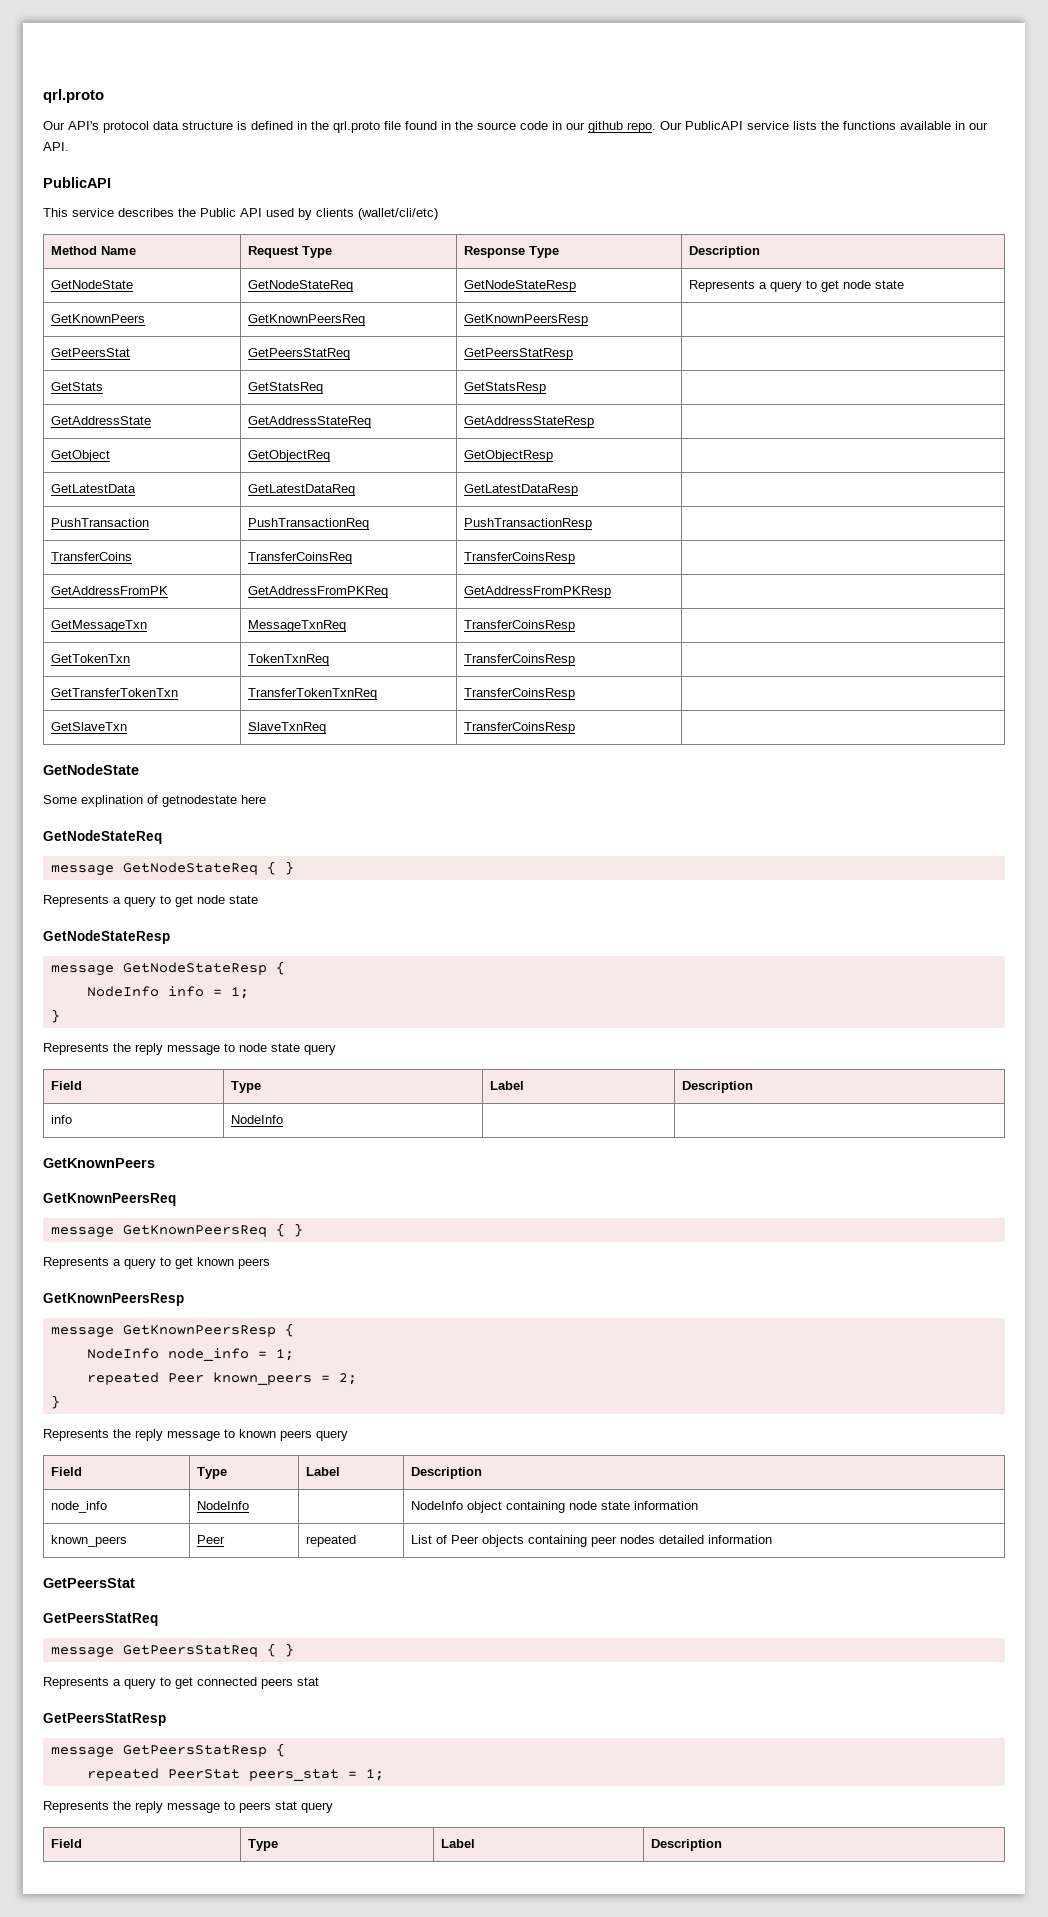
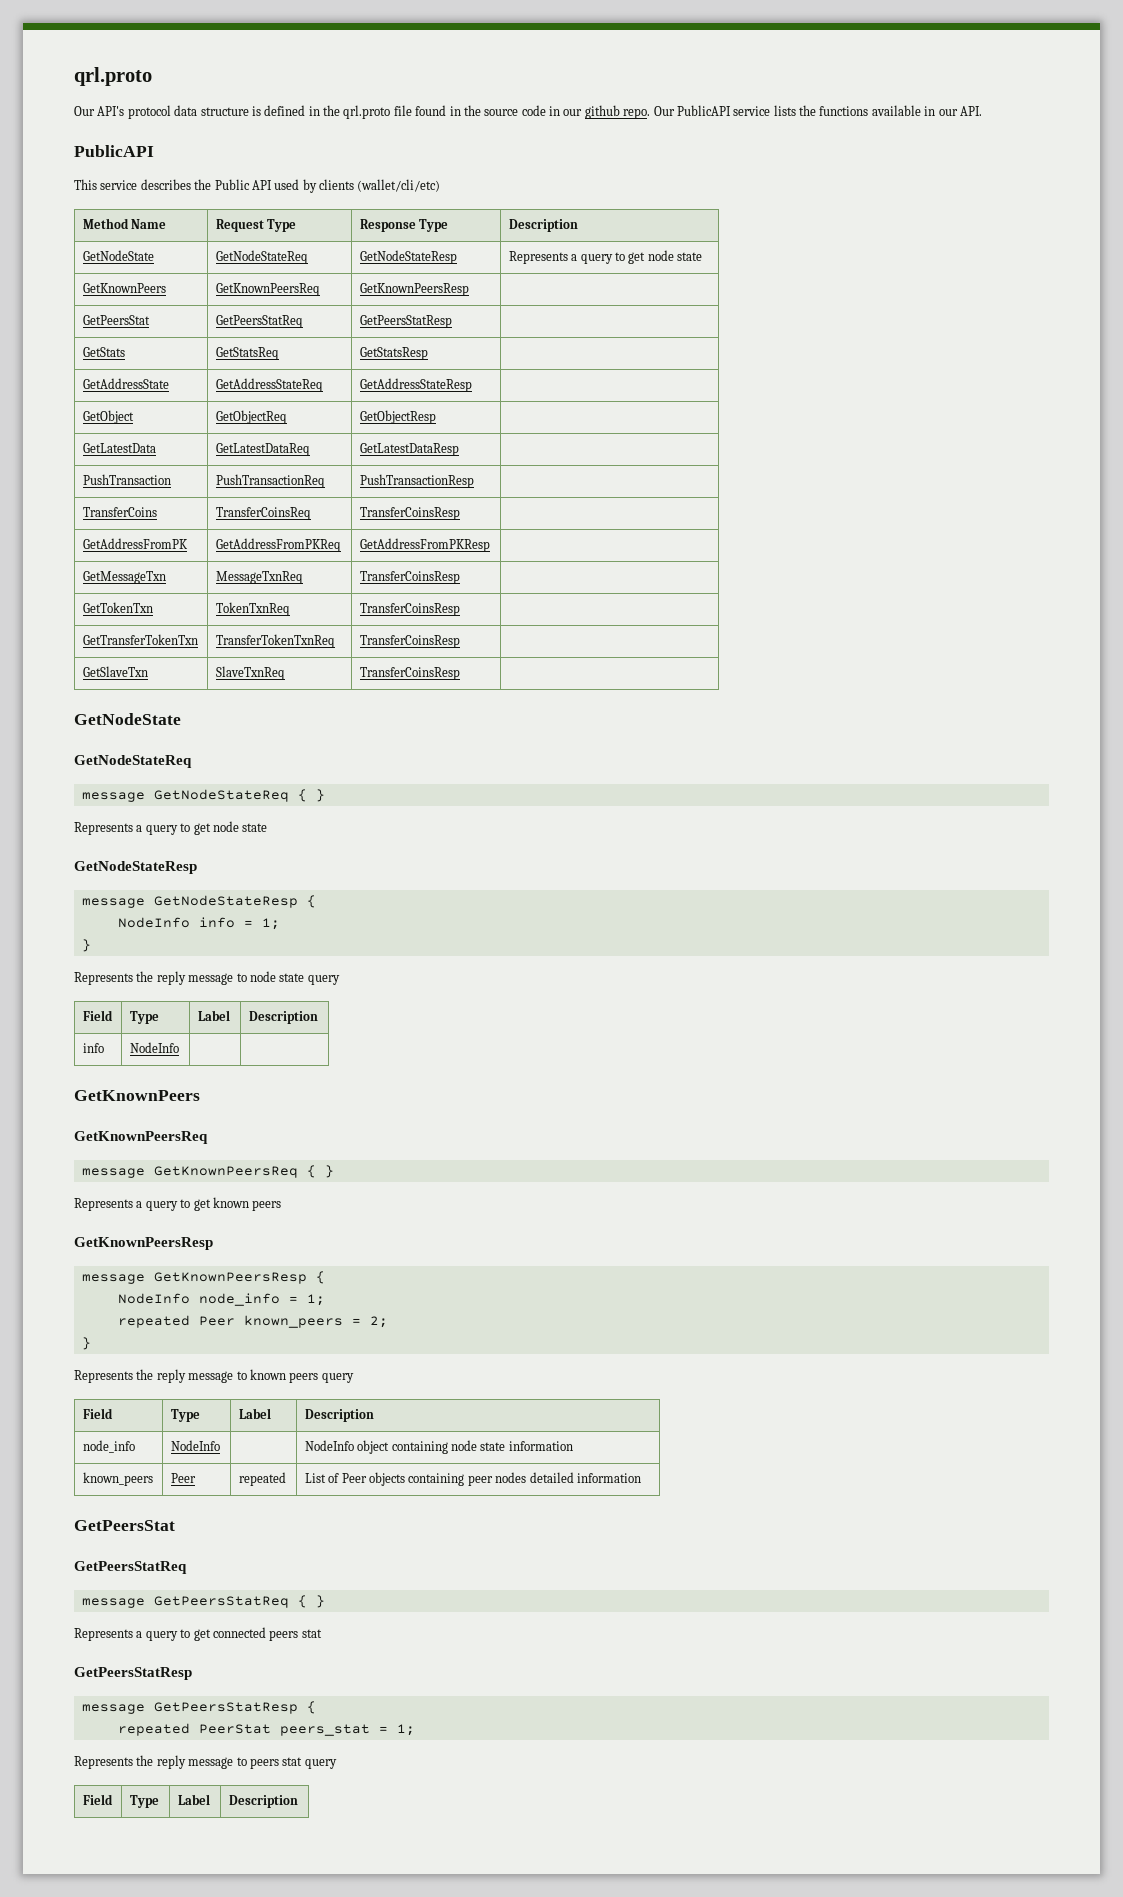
- Some explination of getnodestate here

